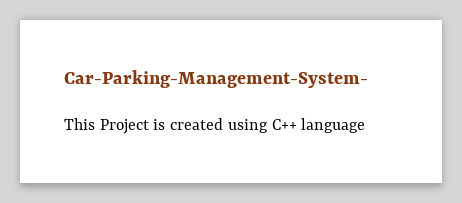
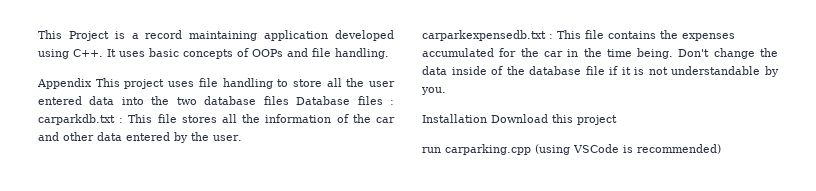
- Car-Parking-Management-System-
- This Project is created using C++ language
+ This Project is a record maintaining application developed using C++. It uses basic concepts of OOPs and file handling.
+ Appendix This project uses file handling to store all the user entered data into the two database files Database files : carparkdb.txt : This file stores all the information of the car and other data entered by the user.
+ carparkexpensedb.txt : This file contains the expenses accumulated for the car in the time being. Don't change the data inside of the database file if it is not understandable by you.
+ Installation Download this project
+ run carparking.cpp (using VSCode is recommended)

